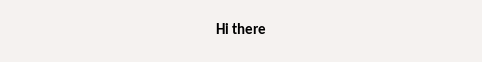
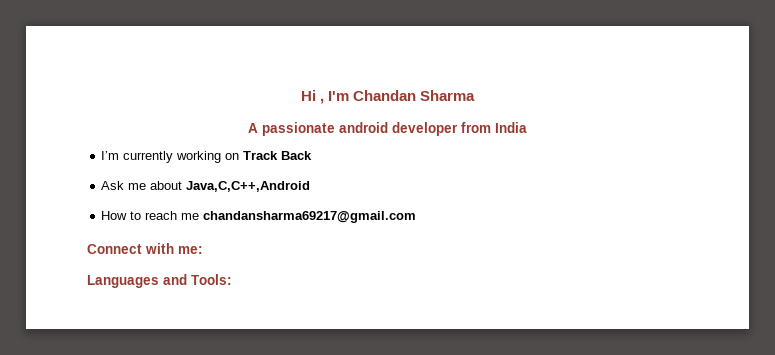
- Hi there
+ Hi , I'm Chandan Sharma
+ A passionate android developer from India
+ I’m currently working on Track Back
+ Ask me about Java,C,C++,Android
+ How to reach me chandansharma69217@gmail.com
+ Connect with me:
+ Languages and Tools:

